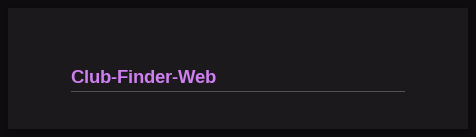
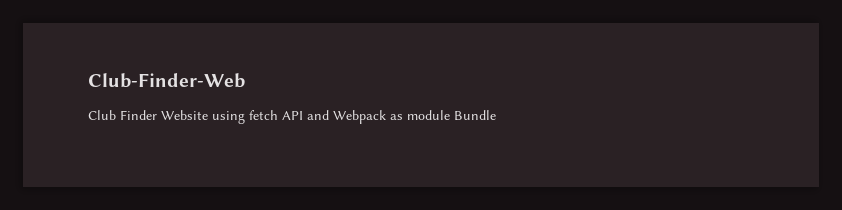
+ Club Finder Website using fetch API and Webpack as module Bundle

